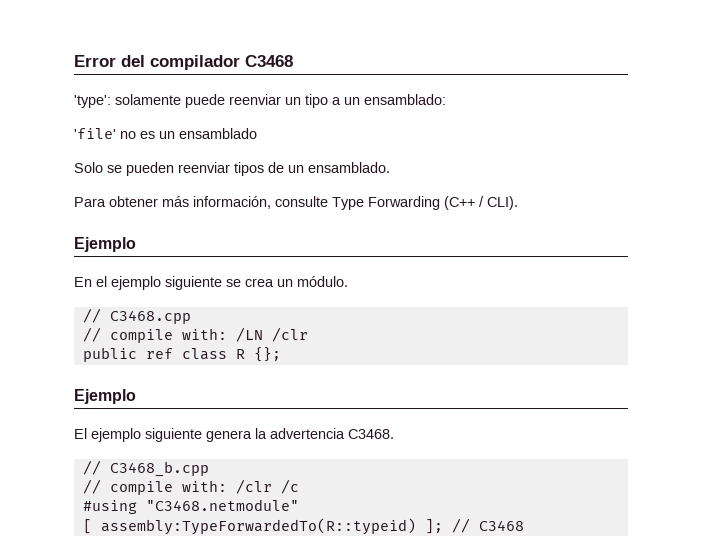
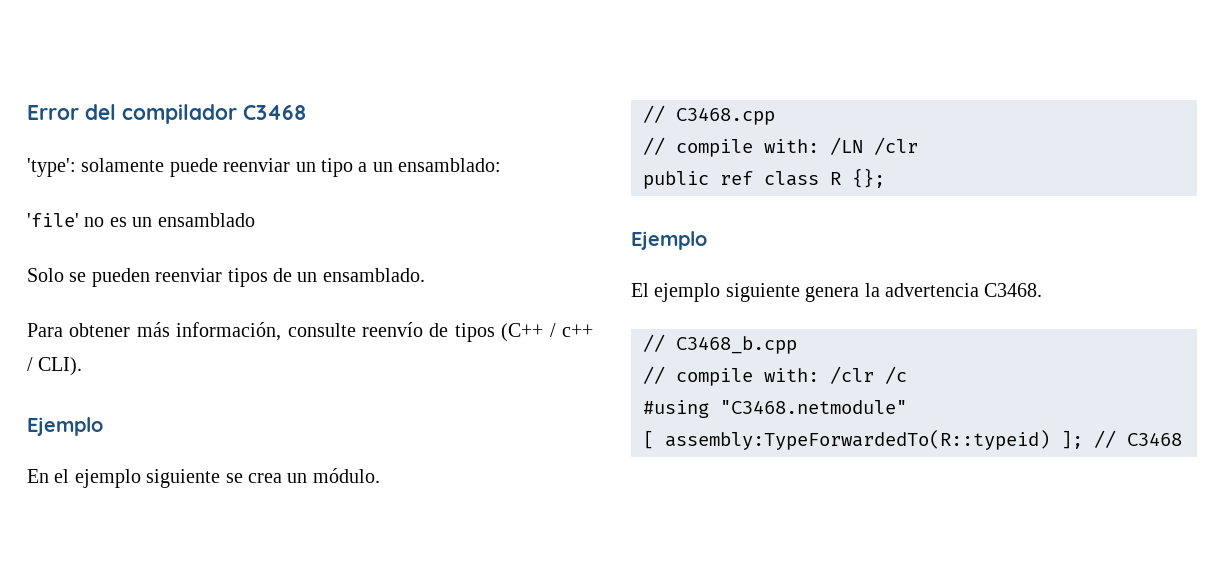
- Para obtener más información, consulte Type Forwarding (C++ / CLI).
+ Para obtener más información, consulte reenvío de tipos (C++ / c++ / CLI).

